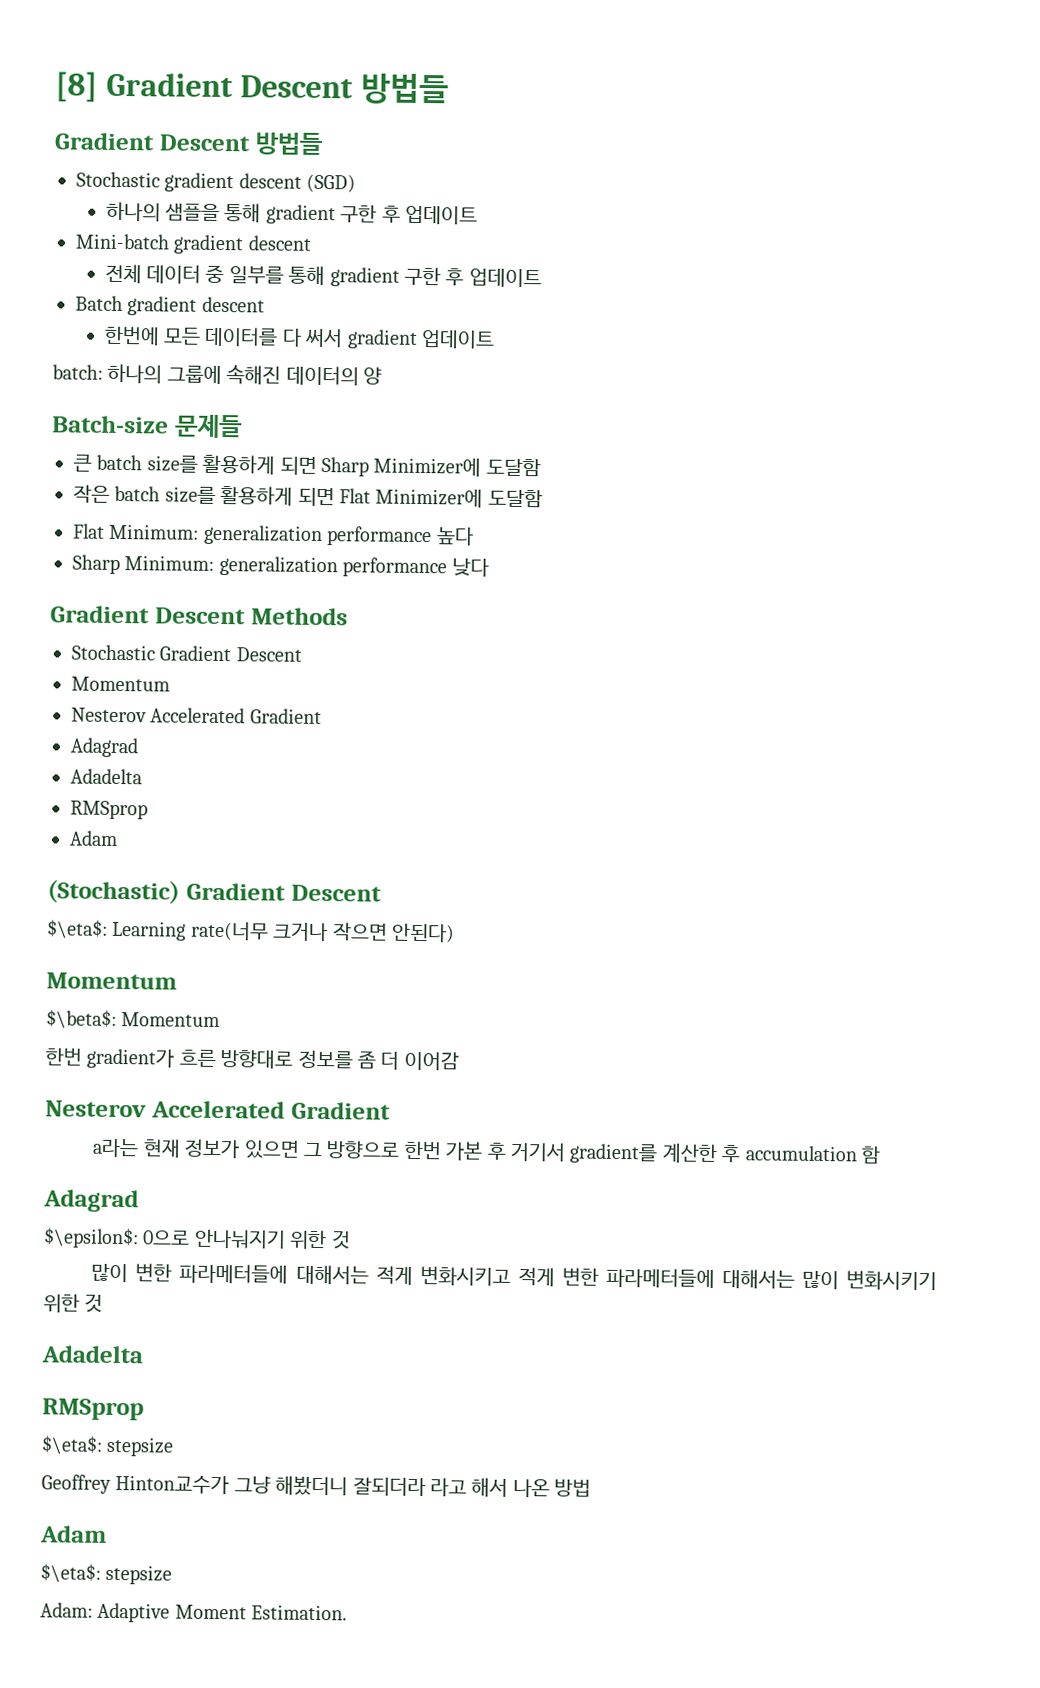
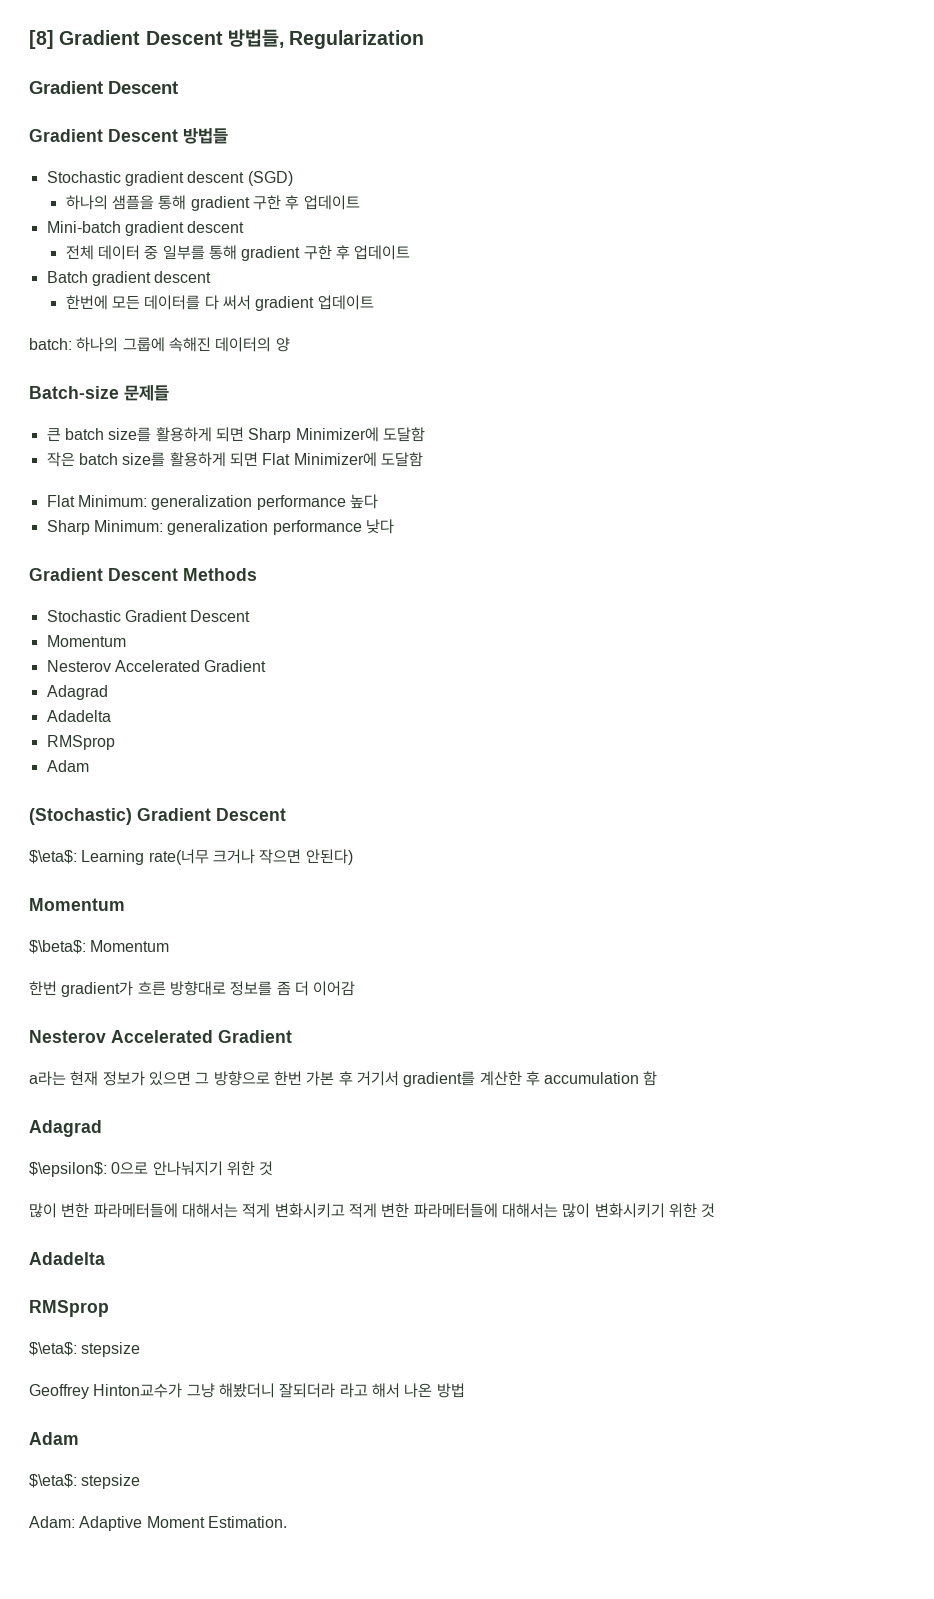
- [8] Gradient Descent 방법들
+ [8] Gradient Descent 방법들, Regularization
+ Gradient Descent

